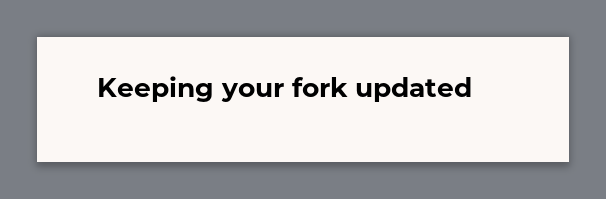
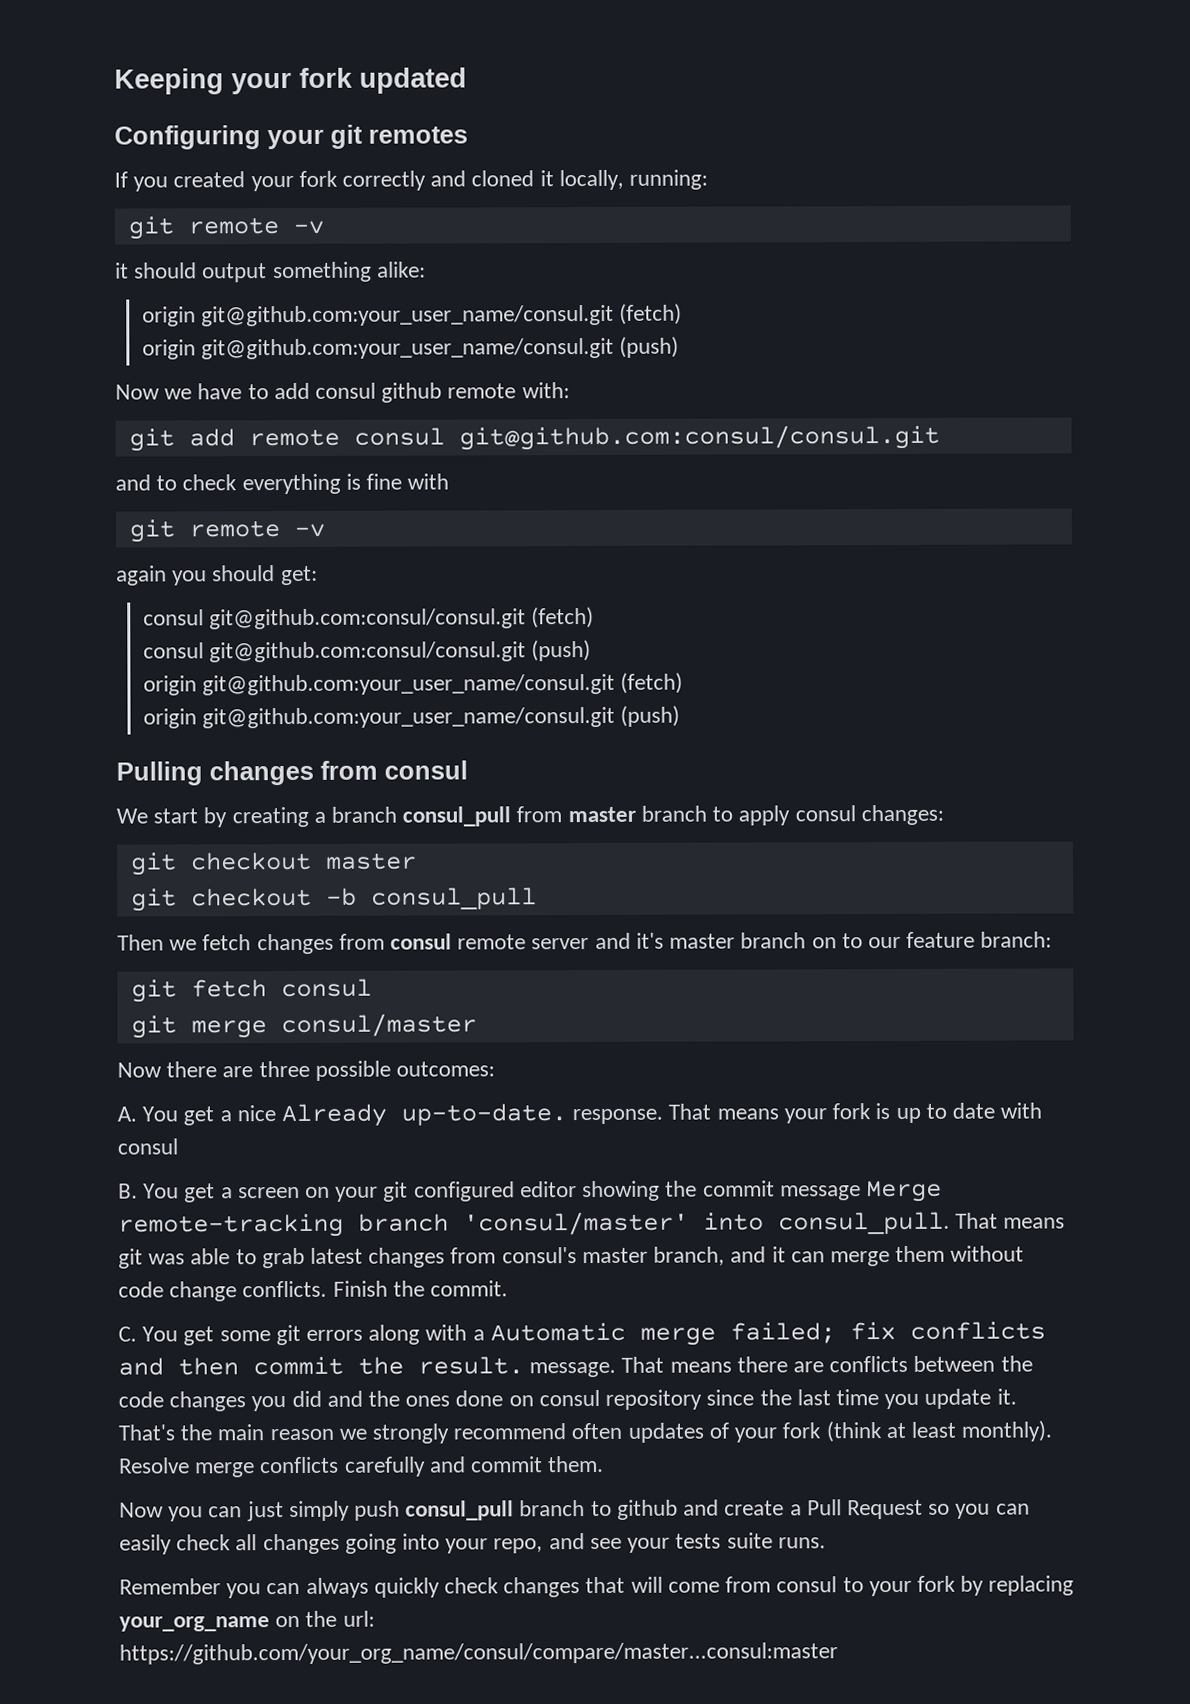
+ Configuring your git remotes
+ If you created your fork correctly and cloned it locally, running:
+ git remote -v
+ it should output something alike:
+ origin git@github.com:your_user_name/consul.git (fetch)
+ origin git@github.com:your_user_name/consul.git (push)
+ Now we have to add consul github remote with:
+ git add remote consul git@github.com:consul/consul.git
+ and to check everything is fine with
+ git remote -v
+ again you should get:
+ consul git@github.com:consul/consul.git (fetch)
+ consul git@github.com:consul/consul.git (push)
+ origin git@github.com:your_user_name/consul.git (fetch)
+ origin git@github.com:your_user_name/consul.git (push)
+ Pulling changes from consul
+ We start by creating a branch consul_pull from master branch to apply consul changes:
+ git checkout master
+ git checkout -b consul_pull
+ Then we fetch changes from consul remote server and it's master branch on to our feature branch:
+ git fetch consul
+ git merge consul/master
+ Now there are three possible outcomes:
+ A. You get a nice Already up-to-date. response. That means your fork is up to date with consul
+ B. You get a screen on your git configured editor showing the commit message Merge remote-tracking branch 'consul/master' into consul_pull. That means git was able to grab latest changes from consul's master branch, and it can merge them without code change conflicts. Finish the commit.
+ C. You get some git errors along with a Automatic merge failed; fix conflicts and then commit the result. message. That means there are conflicts between the code changes you did and the ones done on consul repository since the last time you update it. That's the main reason we strongly recommend often updates of your fork (think at least monthly). Resolve merge conflicts carefully and commit them.
+ Now you can just simply push consul_pull branch to github and create a Pull Request so you can easily check all changes going into your repo, and see your tests suite runs.
+ Remember you can always quickly check changes that will come from consul to your fork by replacing your_org_name on the url: https://github.com/your_org_name/consul/compare/master...consul:master

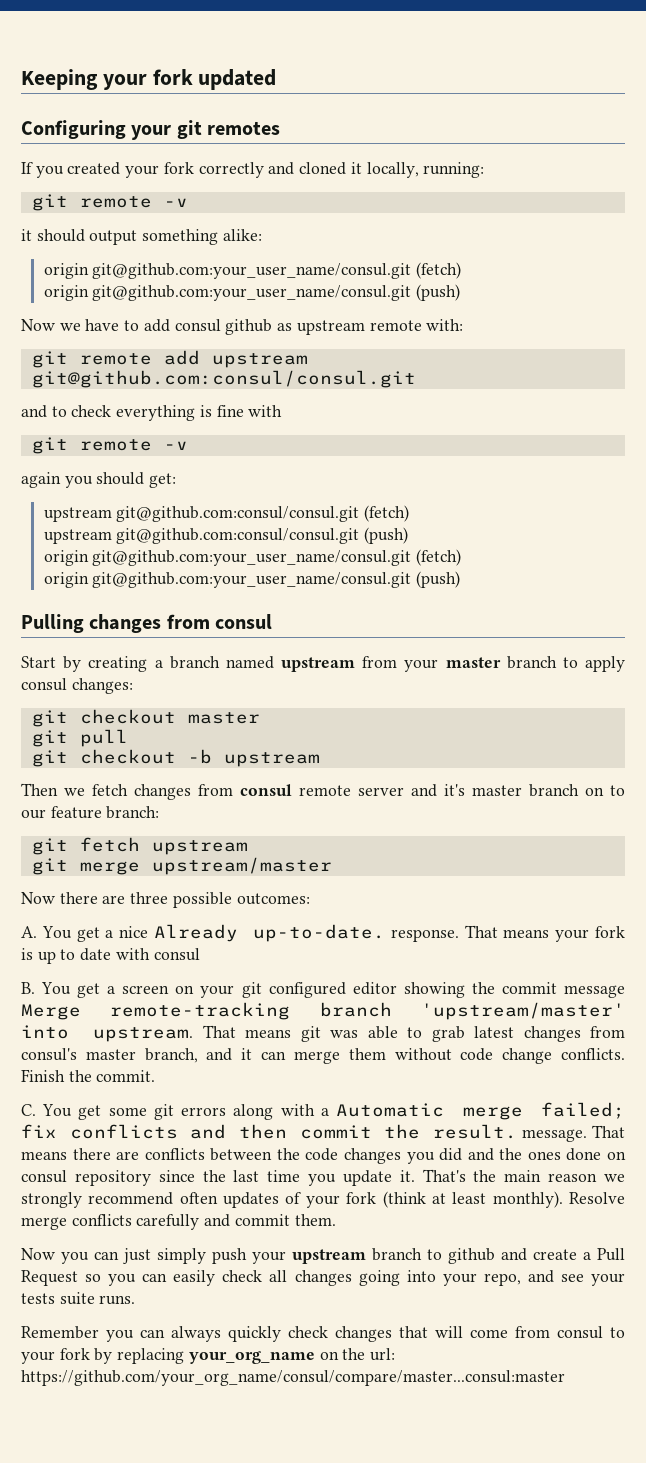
- Now we have to add consul github remote with:
+ Now we have to add consul github as upstream remote with:
- git add remote consul git@github.com:consul/consul.git
+ git remote add upstream git@github.com:consul/consul.git
- consul git@github.com:consul/consul.git (fetch)
+ upstream git@github.com:consul/consul.git (fetch)
- consul git@github.com:consul/consul.git (push)
+ upstream git@github.com:consul/consul.git (push)
- We start by creating a branch consul_pull from master branch to apply consul changes:
+ Start by creating a branch named upstream from your master branch to apply consul changes:
+ git pull
- git checkout -b consul_pull
+ git checkout -b upstream
- git fetch consul
+ git fetch upstream
- git merge consul/master
+ git merge upstream/master
- B. You get a screen on your git configured editor showing the commit message Merge remote-tracking branch 'consul/master' into consul_pull.
+ B. You get a screen on your git configured editor showing the commit message Merge remote-tracking branch 'upstream/master' into upstream.
- Now you can just simply push consul_pull branch to github and create a Pull Request so you can easily check all changes going into your repo, and see your tests suite runs.
+ Now you can just simply push your upstream branch to github and create a Pull Request so you can easily check all changes going into your repo, and see your tests suite runs.

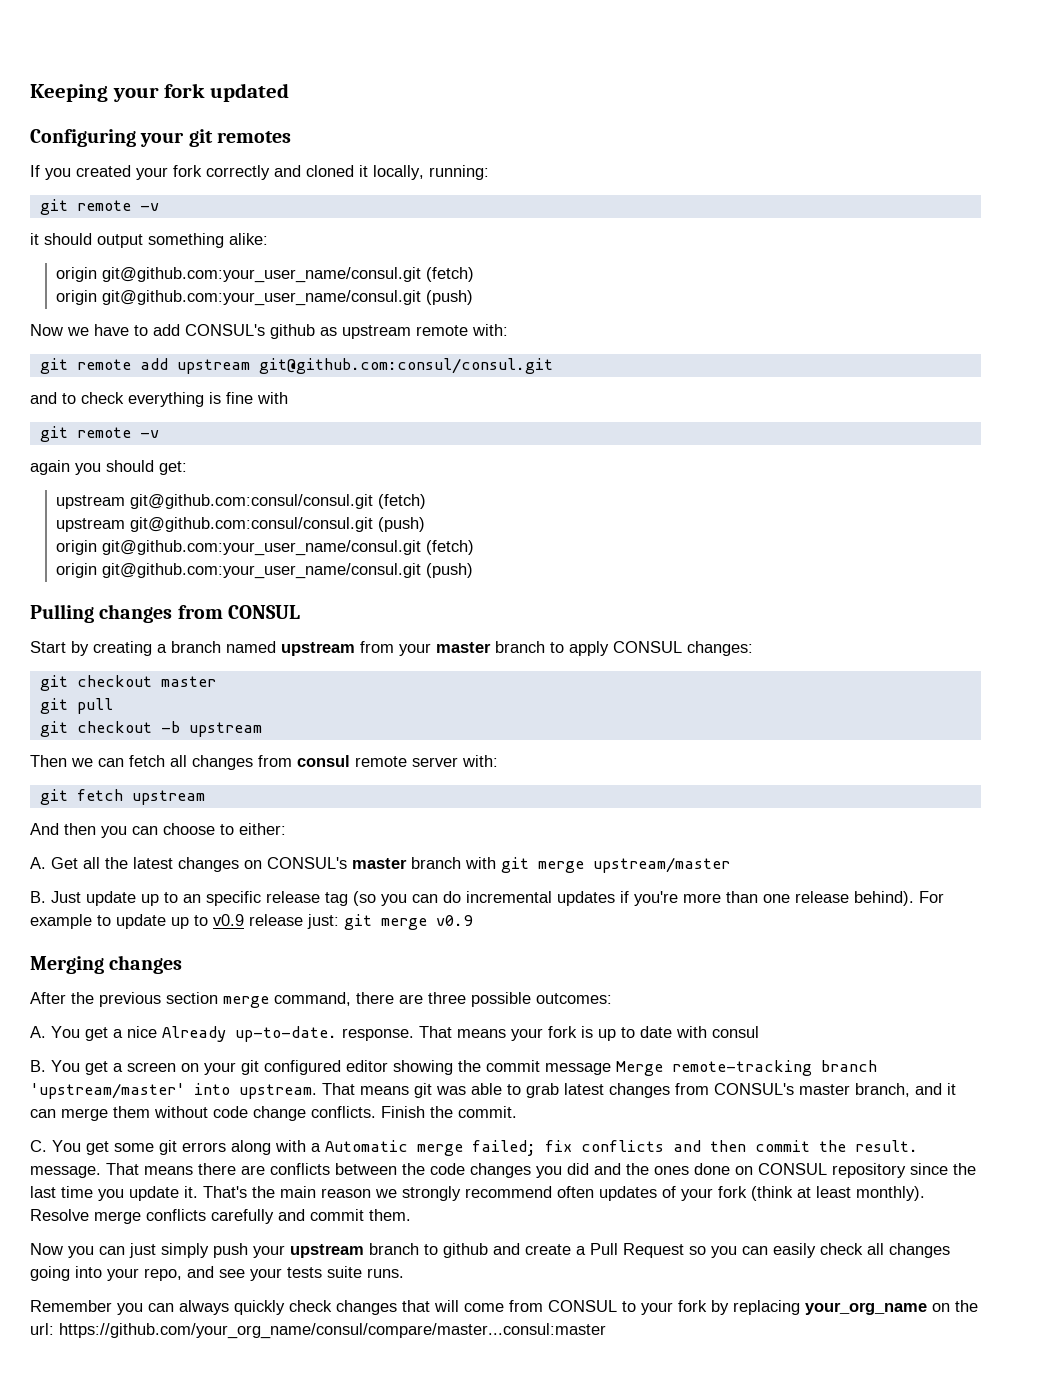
- Now we have to add consul github as upstream remote with:
+ Now we have to add CONSUL's github as upstream remote with:
- Pulling changes from consul
+ Pulling changes from CONSUL
- Start by creating a branch named upstream from your master branch to apply consul changes:
+ Start by creating a branch named upstream from your master branch to apply CONSUL changes:
- Then we fetch changes from consul remote server and it's master branch on to our feature branch:
+ Then we can fetch all changes from consul remote server with:
  git fetch upstream
- git merge upstream/master
- Now there are three possible outcomes:
+ And then you can choose to either:
+ A. Get all the latest changes on CONSUL's master branch with git merge upstream/master
+ B. Just update up to an specific release tag (so you can do incremental updates if you're more than one release behind). For example to update up to v0.9 release just: git merge v0.9
+ Merging changes
+ After the previous section merge command, there are three possible outcomes:
- That means git was able to grab latest changes from consul's master branch, and it can merge them without code change conflicts.
+ That means git was able to grab latest changes from CONSUL's master branch, and it can merge them without code change conflicts.
- That means there are conflicts between the code changes you did and the ones done on consul repository since the last time you update it.
+ That means there are conflicts between the code changes you did and the ones done on CONSUL repository since the last time you update it.
- Remember you can always quickly check changes that will come from consul to your fork by replacing your_org_name on the url: https://github.com/your_org_name/consul/compare/master...consul:master
+ Remember you can always quickly check changes that will come from CONSUL to your fork by replacing your_org_name on the url: https://github.com/your_org_name/consul/compare/master...consul:master

